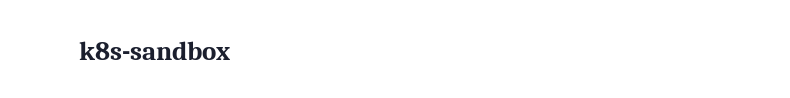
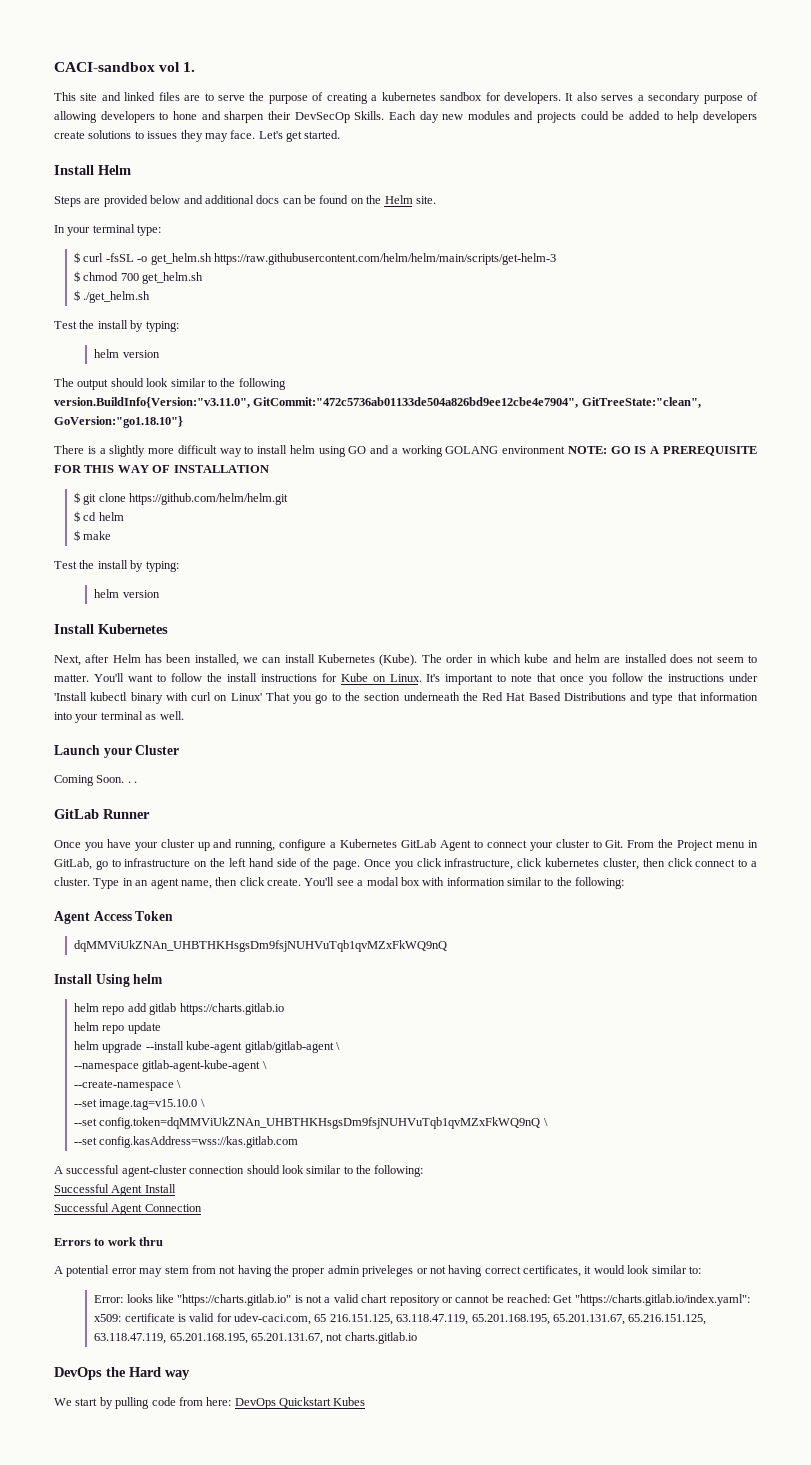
- k8s-sandbox
+ CACI-sandbox vol 1.
+ This site and linked files are to serve the purpose of creating a kubernetes sandbox for developers. It also serves a secondary purpose of allowing developers to hone and sharpen their DevSecOp Skills. Each day new modules and projects could be added to help developers create solutions to issues they may face. Let's get started.
+ Install Helm
+ Steps are provided below and additional docs can be found on the Helm site.
+ In your terminal type:
+ $ curl -fsSL -o get_helm.sh https://raw.githubusercontent.com/helm/helm/main/scripts/get-helm-3
+ $ chmod 700 get_helm.sh
+ $ ./get_helm.sh
+ Test the install by typing:
+ helm version
+ The output should look similar to the following
+ version.BuildInfo{Version:"v3.11.0", GitCommit:"472c5736ab01133de504a826bd9ee12cbe4e7904", GitTreeState:"clean", GoVersion:"go1.18.10"}
+ There is a slightly more difficult way to install helm using GO and a working GOLANG environment NOTE: GO IS A PREREQUISITE FOR THIS WAY OF INSTALLATION
+ $ git clone https://github.com/helm/helm.git
+ $ cd helm
+ $ make
+ Test the install by typing:
+ helm version
+ Install Kubernetes
+ Next, after Helm has been installed, we can install Kubernetes (Kube). The order in which kube and helm are installed does not seem to matter. You'll want to follow the install instructions for Kube on Linux. It's important to note that once you follow the instructions under 'Install kubectl binary with curl on Linux' That you go to the section underneath the Red Hat Based Distributions and type that information into your terminal as well.
+ Launch your Cluster
+ Coming Soon. . .
+ GitLab Runner
+ Once you have your cluster up and running, configure a Kubernetes GitLab Agent to connect your cluster to Git. From the Project menu in GitLab, go to infrastructure on the left hand side of the page. Once you click infrastructure, click kubernetes cluster, then click connect to a cluster. Type in an agent name, then click create. You'll see a modal box with information similar to the following:
+ Agent Access Token
+ dqMMViUkZNAn_UHBTHKHsgsDm9fsjNUHVuTqb1qvMZxFkWQ9nQ
+ Install Using helm
+ helm repo add gitlab https://charts.gitlab.io
+ helm repo update
+ helm upgrade --install kube-agent gitlab/gitlab-agent \
+ --namespace gitlab-agent-kube-agent \
+ --create-namespace \
+ --set image.tag=v15.10.0 \
+ --set config.token=dqMMViUkZNAn_UHBTHKHsgsDm9fsjNUHVuTqb1qvMZxFkWQ9nQ \
+ --set config.kasAddress=wss://kas.gitlab.com
+ A successful agent-cluster connection should look similar to the following:
+ Successful Agent Install
+ Successful Agent Connection
+ Errors to work thru
+ A potential error may stem from not having the proper admin priveleges or not having correct certificates, it would look similar to:
+ Error: looks like "https://charts.gitlab.io" is not a valid chart repository or cannot be reached: Get "https://charts.gitlab.io/index.yaml": x509: certificate is valid for udev-caci.com, 65 216.151.125, 63.118.47.119, 65.201.168.195, 65.201.131.67, 65.216.151.125, 63.118.47.119, 65.201.168.195, 65.201.131.67, not charts.gitlab.io
+ DevOps the Hard way
+ We start by pulling code from here: DevOps Quickstart Kubes

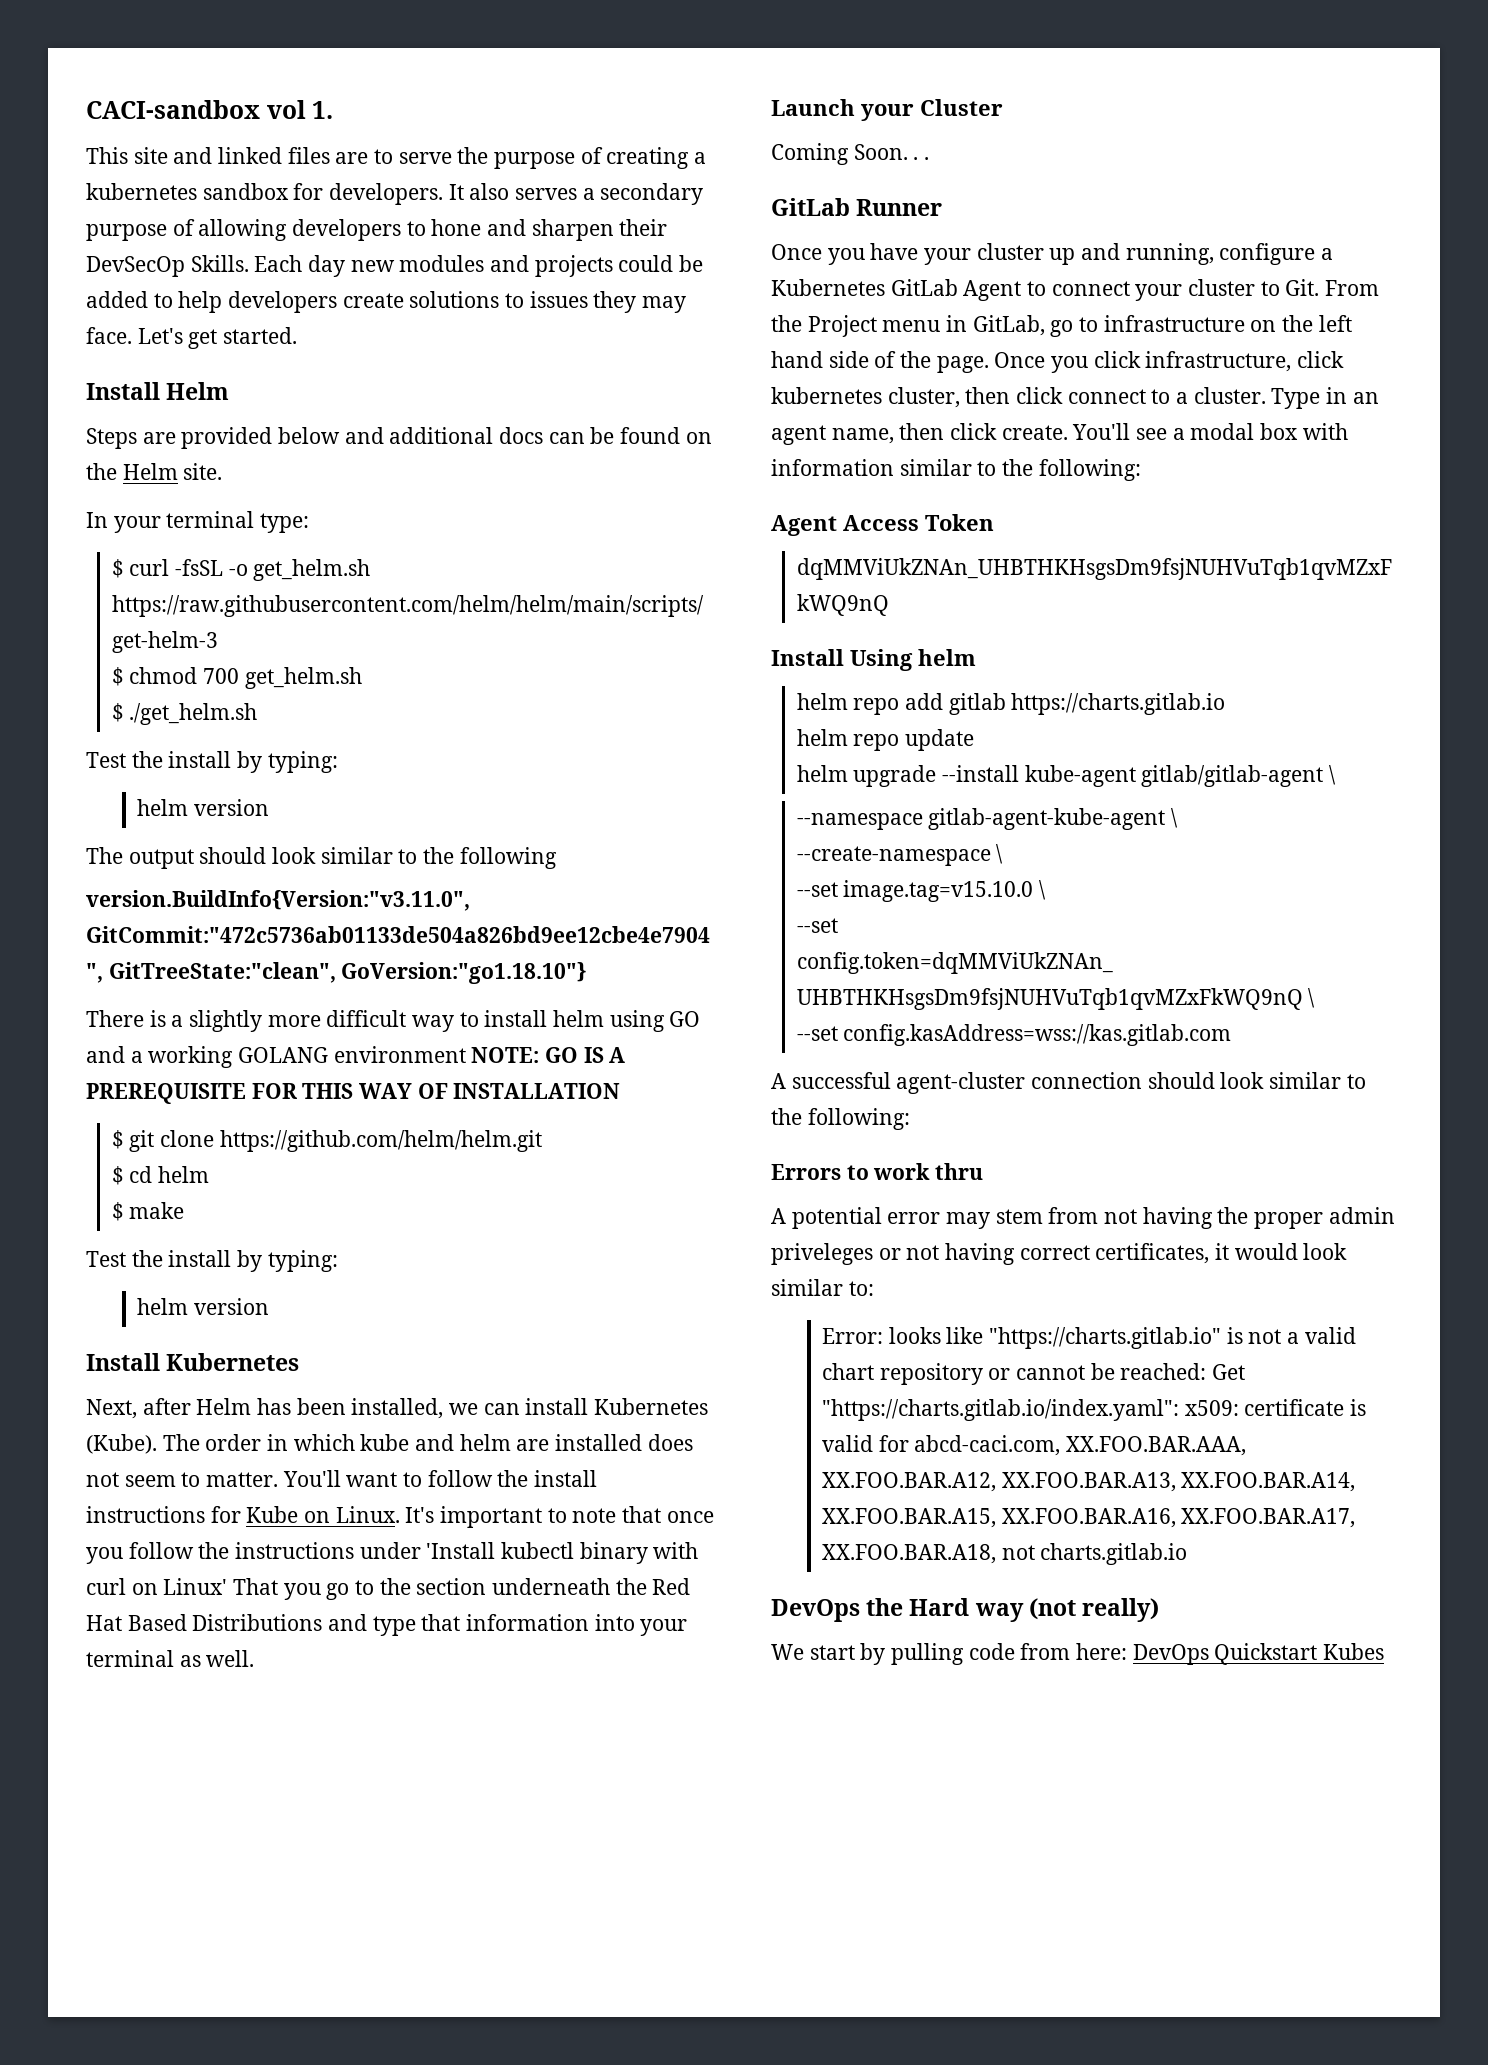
- Successful Agent Install
- Successful Agent Connection
- Error: looks like "https://charts.gitlab.io" is not a valid chart repository or cannot be reached: Get "https://charts.gitlab.io/index.yaml": x509: certificate is valid for udev-caci.com, 65 216.151.125, 63.118.47.119, 65.201.168.195, 65.201.131.67, 65.216.151.125, 63.118.47.119, 65.201.168.195, 65.201.131.67, not charts.gitlab.io
+ Error: looks like "https://charts.gitlab.io" is not a valid chart repository or cannot be reached: Get "https://charts.gitlab.io/index.yaml": x509: certificate is valid for abcd-caci.com, XX.FOO.BAR.AAA, XX.FOO.BAR.A12, XX.FOO.BAR.A13, XX.FOO.BAR.A14, XX.FOO.BAR.A15, XX.FOO.BAR.A16, XX.FOO.BAR.A17, XX.FOO.BAR.A18, not charts.gitlab.io
- DevOps the Hard way
+ DevOps the Hard way (not really)

